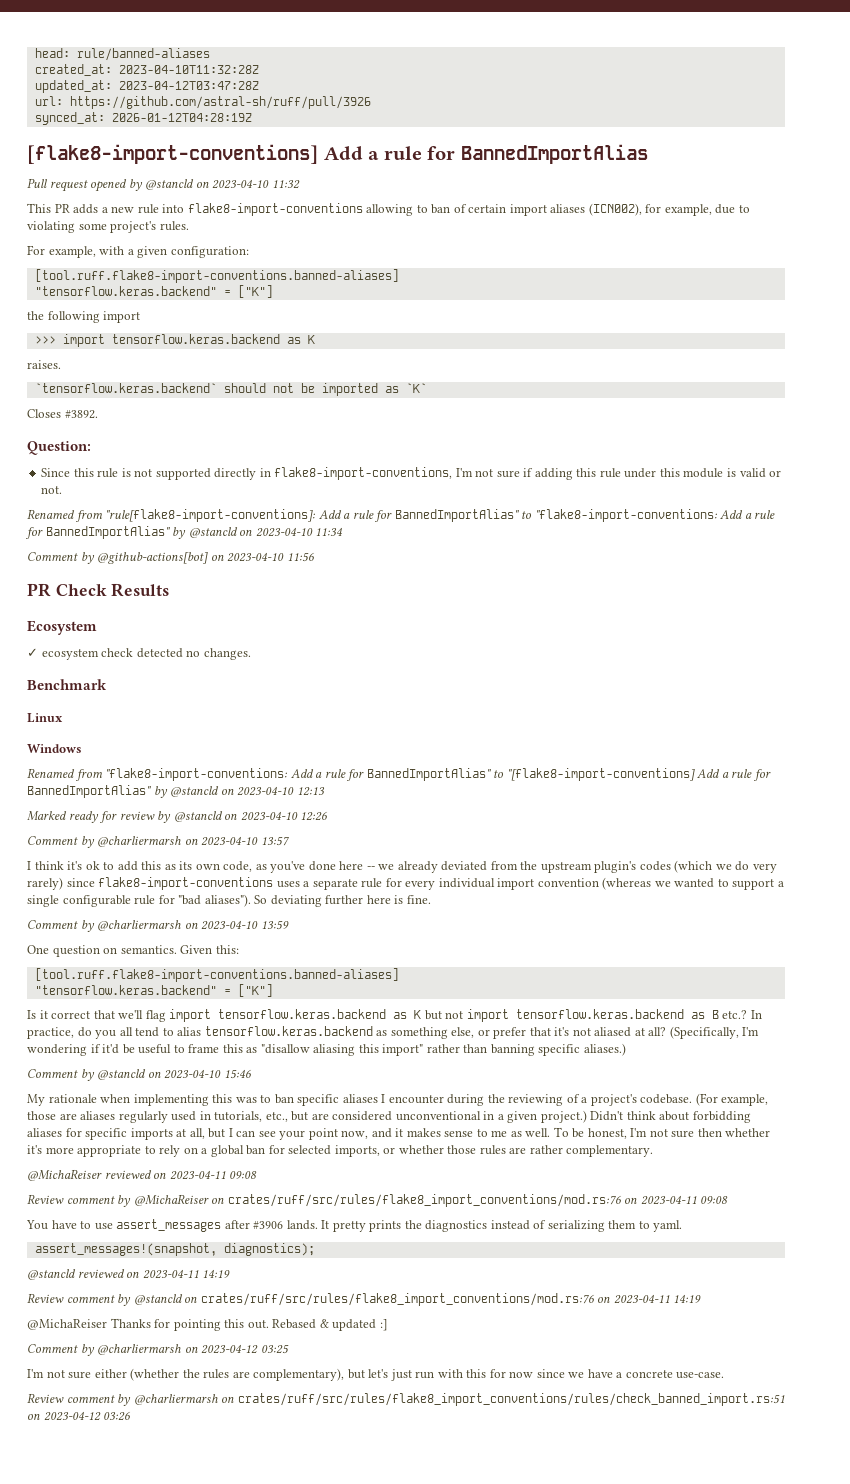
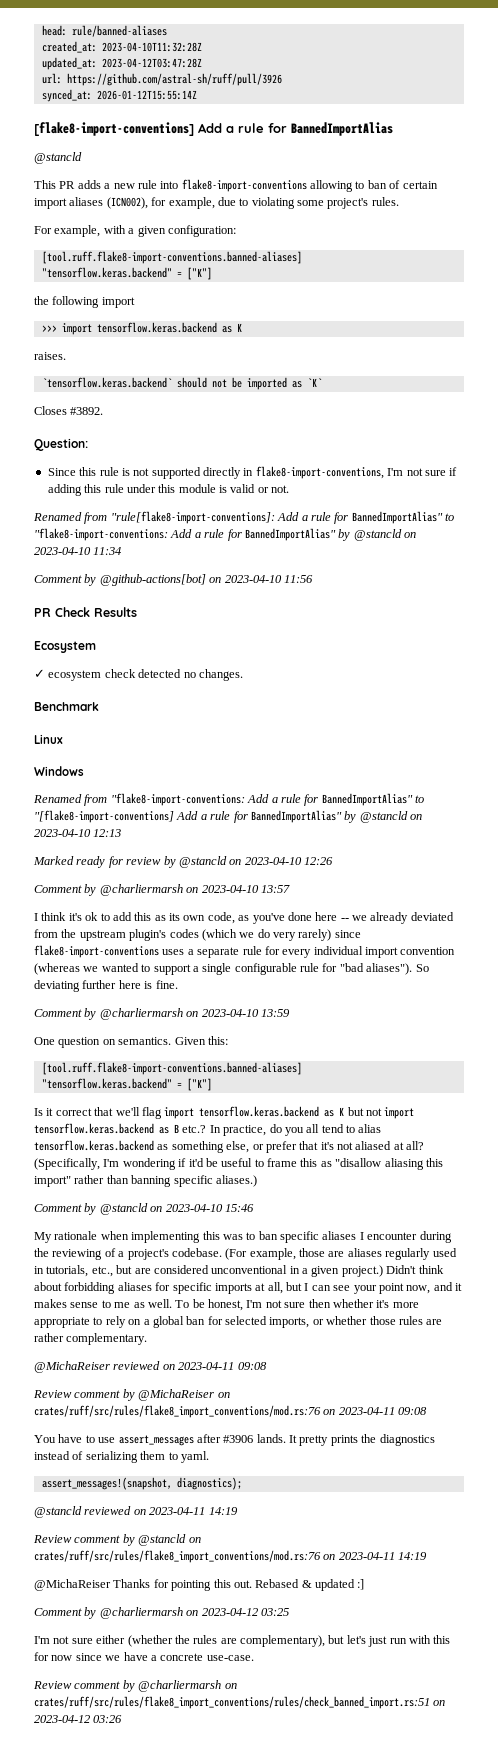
- synced_at: 2026-01-12T04:28:19Z
+ synced_at: 2026-01-12T15:55:14Z
  [flake8-import-conventions] Add a rule for BannedImportAlias
- Pull request opened by @stancld on 2023-04-10 11:32
+ @stancld

